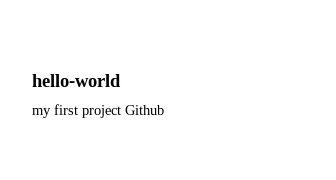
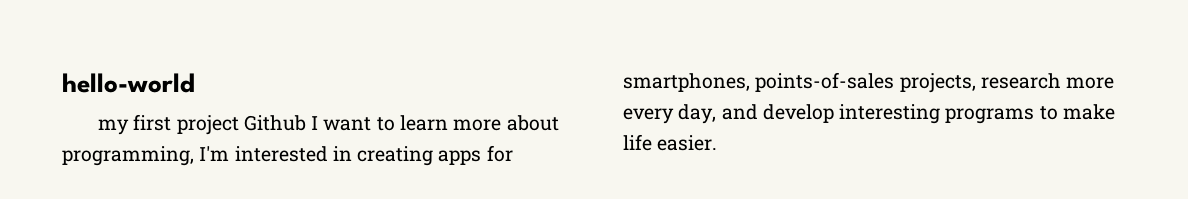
- my first project Github
+ my first project Github I want to learn more about programming, I'm interested in creating apps for smartphones, points-of-sales projects, research more every day, and develop interesting programs to make life easier.

